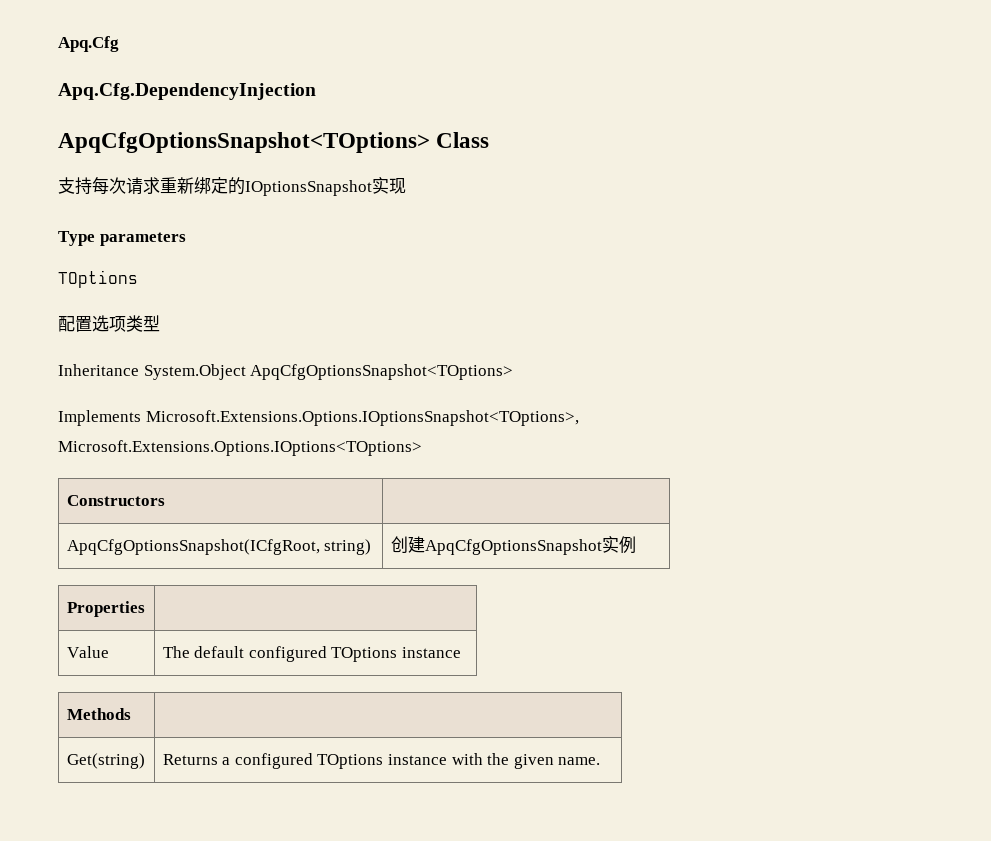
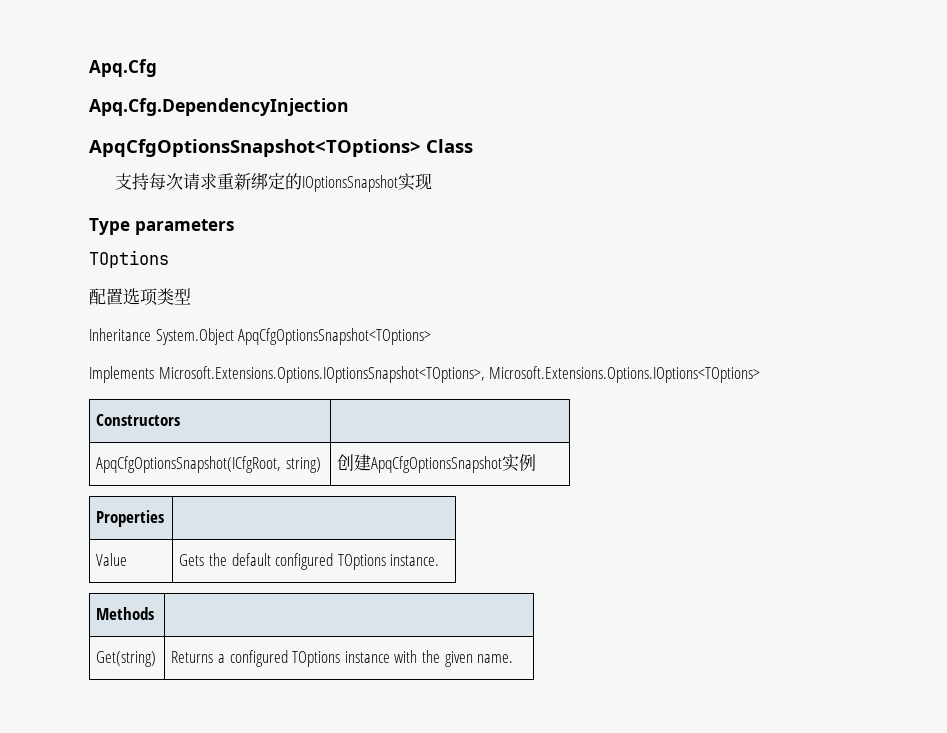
- Value | The default configured TOptions instance
+ Value | Gets the default configured TOptions instance.

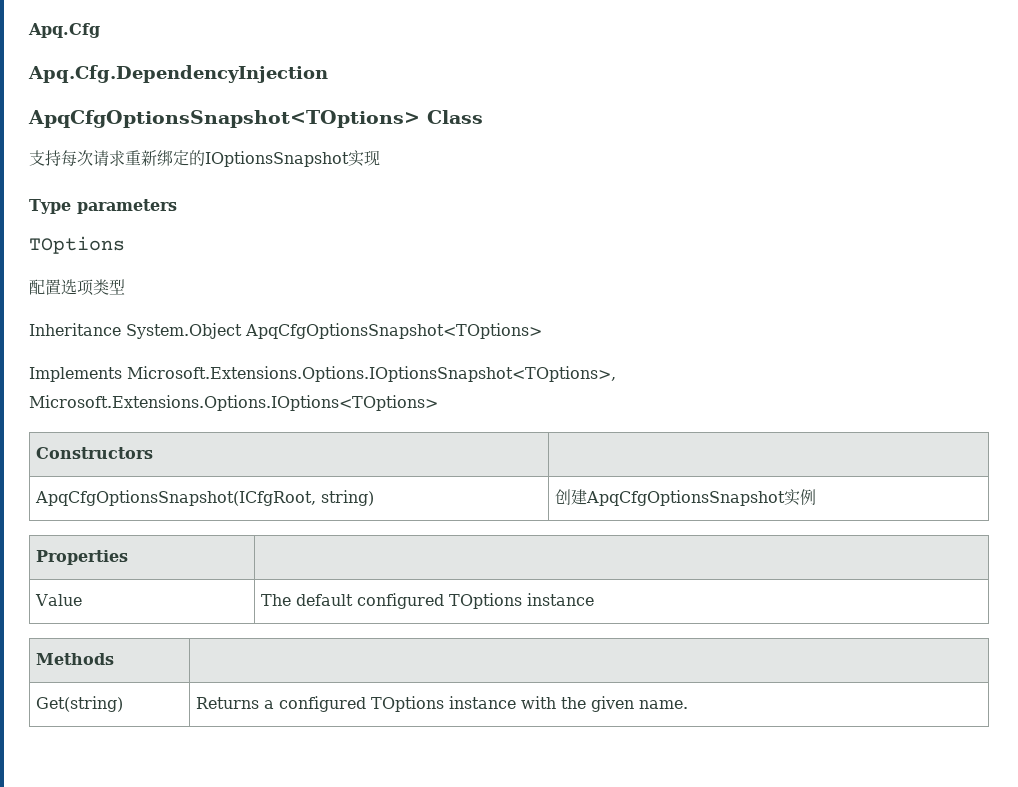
- Value | Gets the default configured TOptions instance.
+ Value | The default configured TOptions instance

